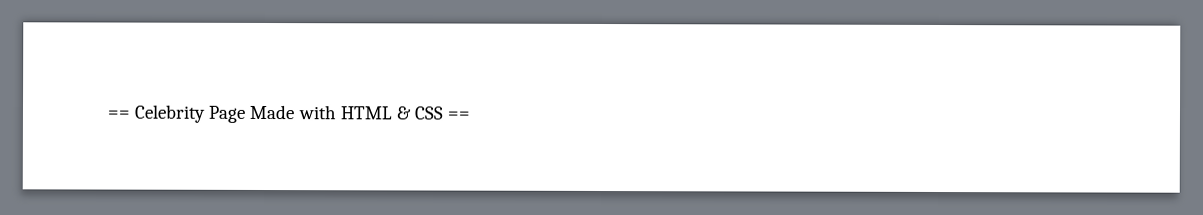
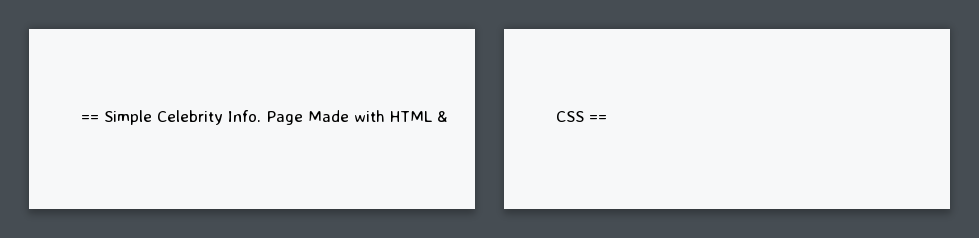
- == Celebrity Page Made with HTML & CSS ==
+ == Simple Celebrity Info. Page Made with HTML & CSS ==

